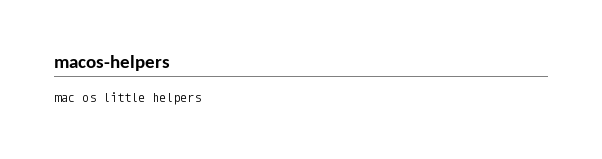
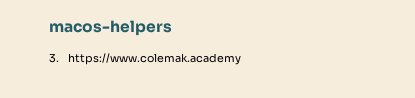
- mac os little helpers
+ 3. https://www.colemak.academy

